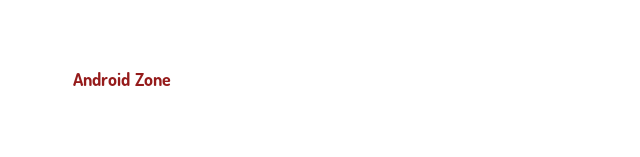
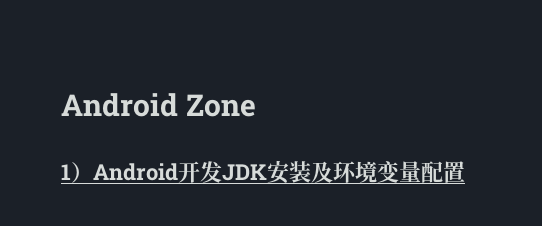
+ 1）Android开发JDK安装及环境变量配置

